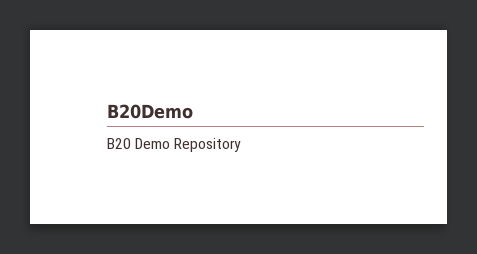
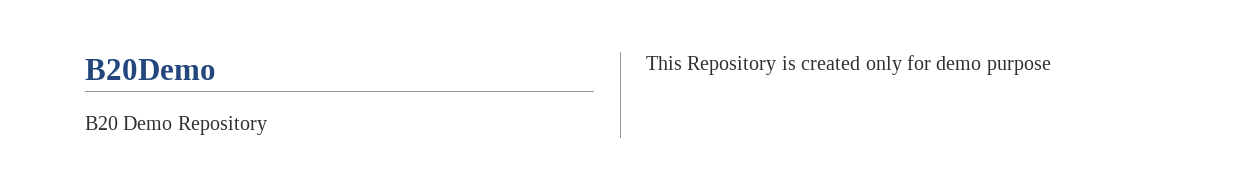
+ This Repository is created only for demo purpose

